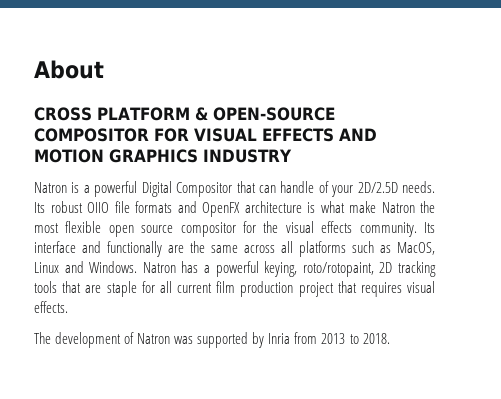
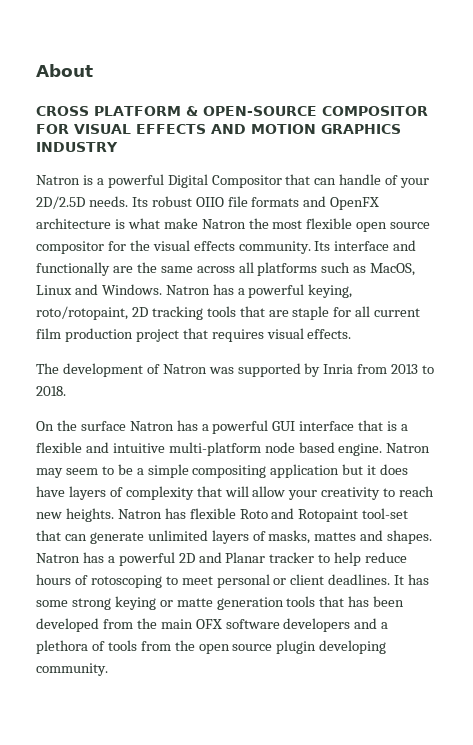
+ On the surface Natron has a powerful GUI interface that is a flexible and intuitive multi-platform node based engine. Natron may seem to be a simple compositing application but it does have layers of complexity that will allow your creativity to reach new heights. Natron has flexible Roto and Rotopaint tool-set that can generate unlimited layers of masks, mattes and shapes. Natron has a powerful 2D and Planar tracker to help reduce hours of rotoscoping to meet personal or client deadlines. It has some strong keying or matte generation tools that has been developed from the main OFX software developers and a plethora of tools from the open source plugin developing community.

